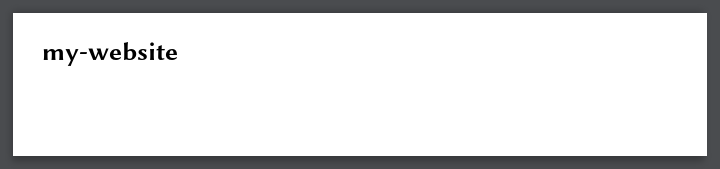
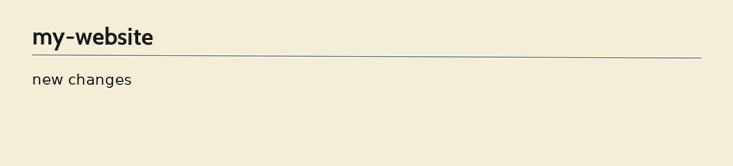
+ new changes

